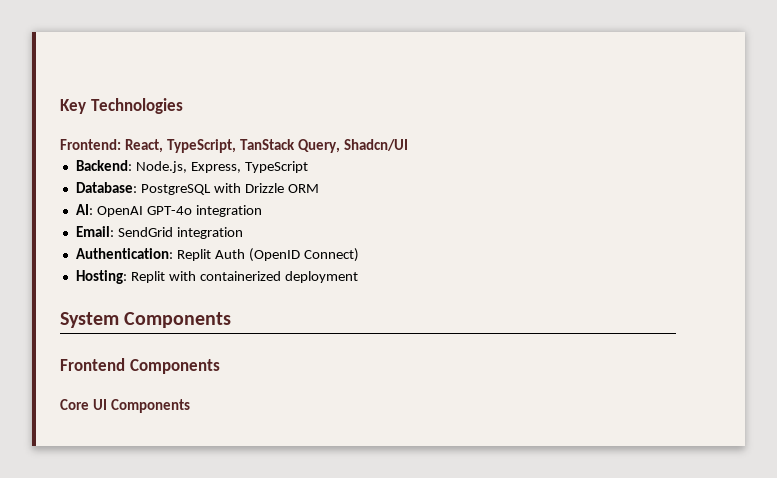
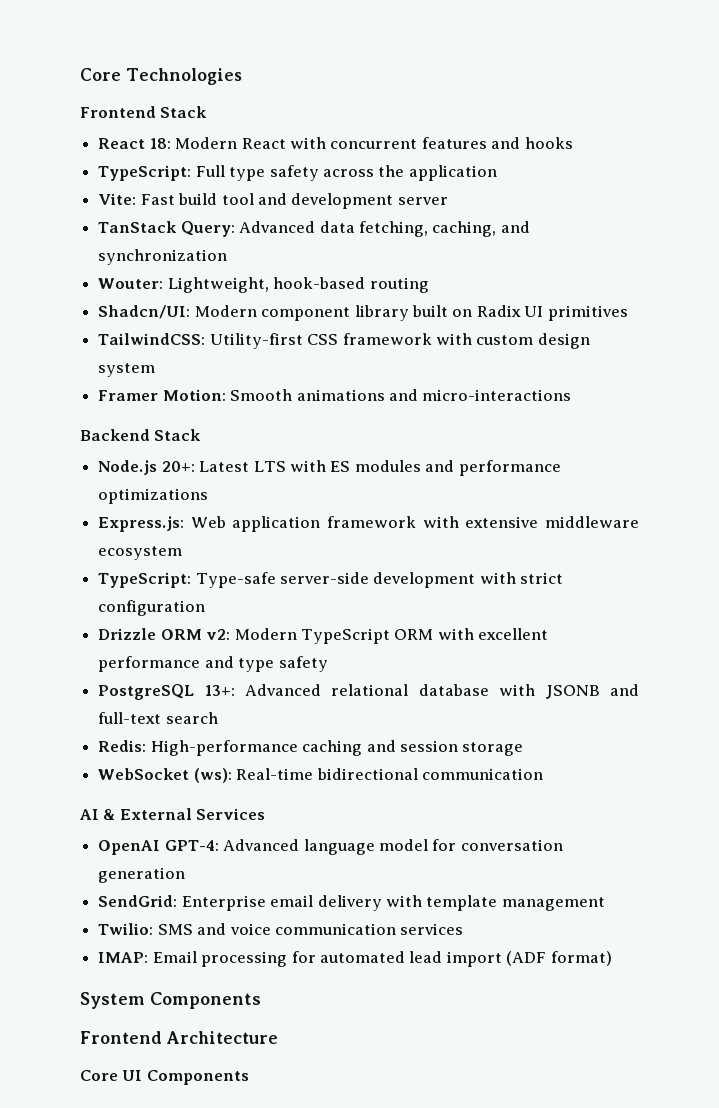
- Key Technologies
+ Core Technologies
- Frontend: React, TypeScript, TanStack Query, Shadcn/UI
- Backend: Node.js, Express, TypeScript
- Database: PostgreSQL with Drizzle ORM
- AI: OpenAI GPT-4o integration
- Email: SendGrid integration
- Authentication: Replit Auth (OpenID Connect)
- Hosting: Replit with containerized deployment
+ Frontend Stack
+ React 18: Modern React with concurrent features and hooks
+ TypeScript: Full type safety across the application
+ Vite: Fast build tool and development server
+ TanStack Query: Advanced data fetching, caching, and synchronization
+ Wouter: Lightweight, hook-based routing
+ Shadcn/UI: Modern component library built on Radix UI primitives
+ TailwindCSS: Utility-first CSS framework with custom design system
+ Framer Motion: Smooth animations and micro-interactions
+ Backend Stack
+ Node.js 20+: Latest LTS with ES modules and performance optimizations
+ Express.js: Web application framework with extensive middleware ecosystem
+ TypeScript: Type-safe server-side development with strict configuration
+ Drizzle ORM v2: Modern TypeScript ORM with excellent performance and type safety
+ PostgreSQL 13+: Advanced relational database with JSONB and full-text search
+ Redis: High-performance caching and session storage
+ WebSocket (ws): Real-time bidirectional communication
+ AI & External Services
+ OpenAI GPT-4: Advanced language model for conversation generation
+ SendGrid: Enterprise email delivery with template management
+ Twilio: SMS and voice communication services
+ IMAP: Email processing for automated lead import (ADF format)
- Frontend Components
+ Frontend Architecture

